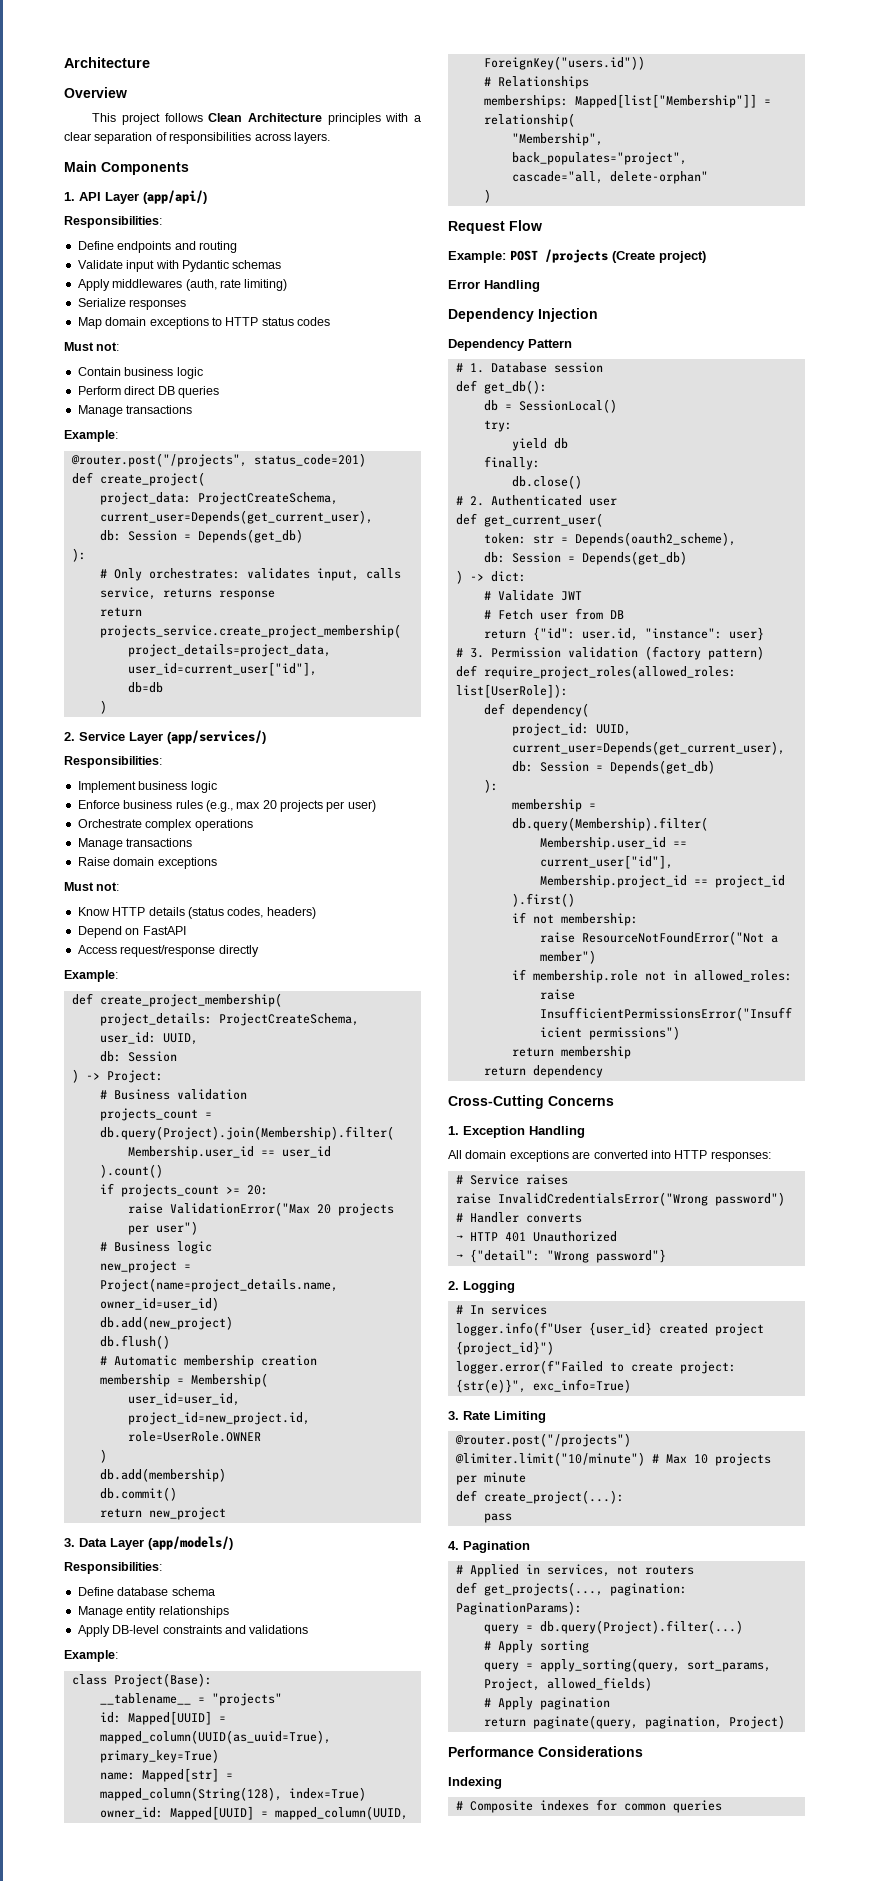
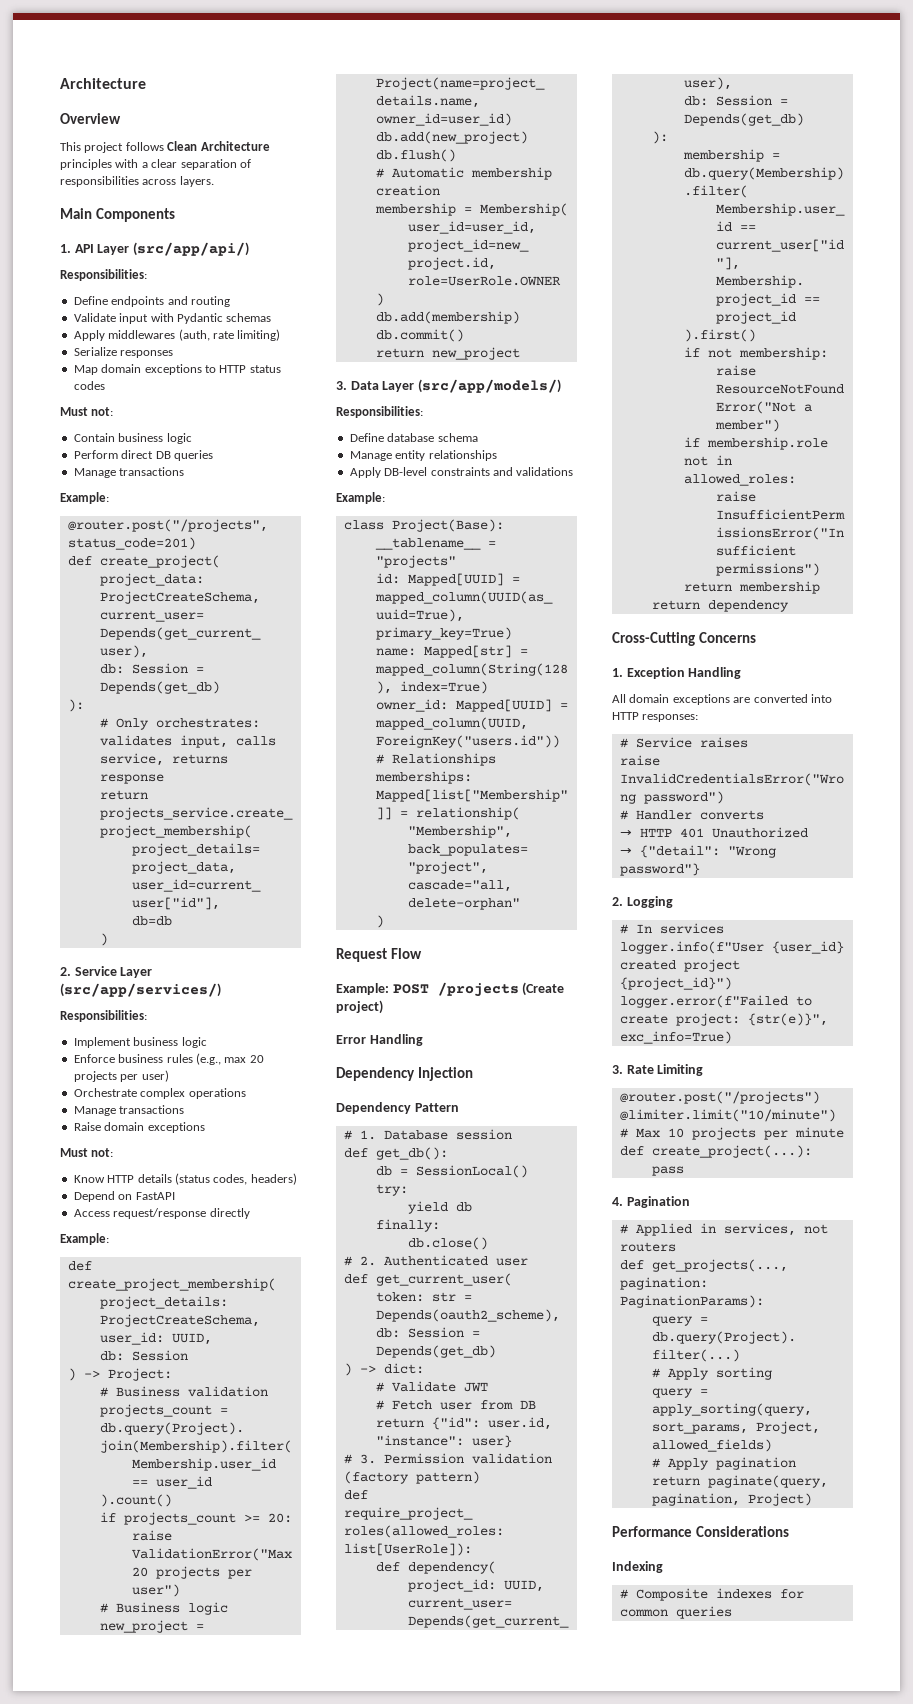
- 1. API Layer (app/api/)
+ 1. API Layer (src/app/api/)
- 2. Service Layer (app/services/)
+ 2. Service Layer (src/app/services/)
- 3. Data Layer (app/models/)
+ 3. Data Layer (src/app/models/)

